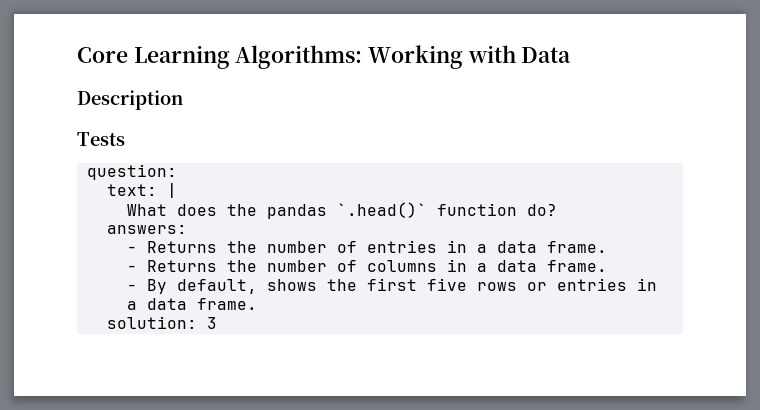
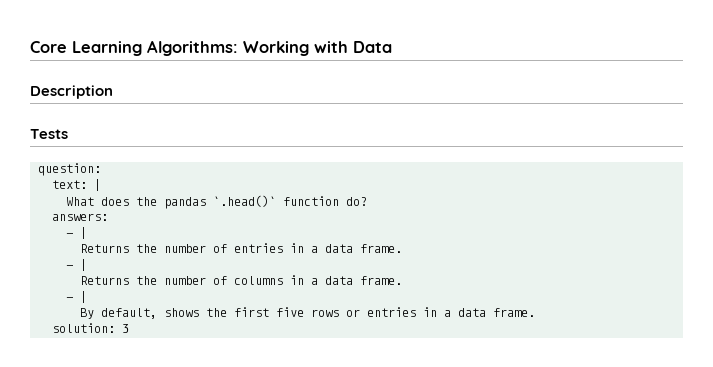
  answers:
- - Returns the number of entries in a data frame.
- - Returns the number of columns in a data frame.
- - By default, shows the first five rows or entries in a data frame.
+ - |
+ Returns the number of entries in a data frame.
+ - |
+ Returns the number of columns in a data frame.
+ - |
+ By default, shows the first five rows or entries in a data frame.

